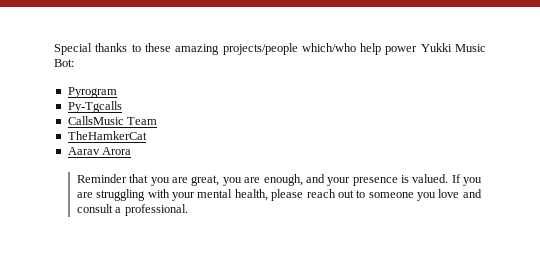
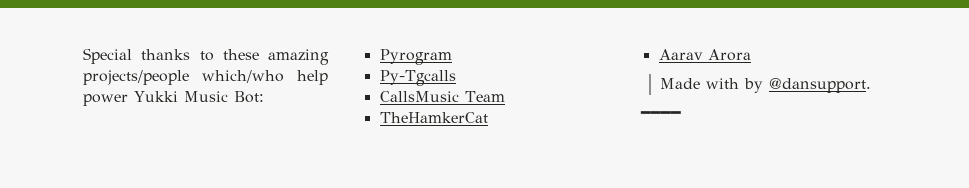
- Reminder that you are great, you are enough, and your presence is valued. If you are struggling with your mental health, please reach out to someone you love and consult a professional.
+ Made with by @dansupport.
+ ━━━━

